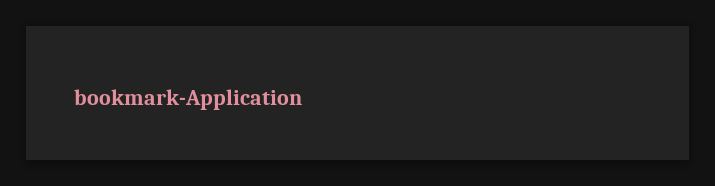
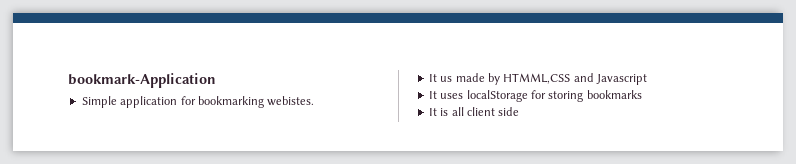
+ Simple application for bookmarking webistes.
+ It us made by HTMML,CSS and Javascript
+ It uses localStorage for storing bookmarks
+ It is all client side

